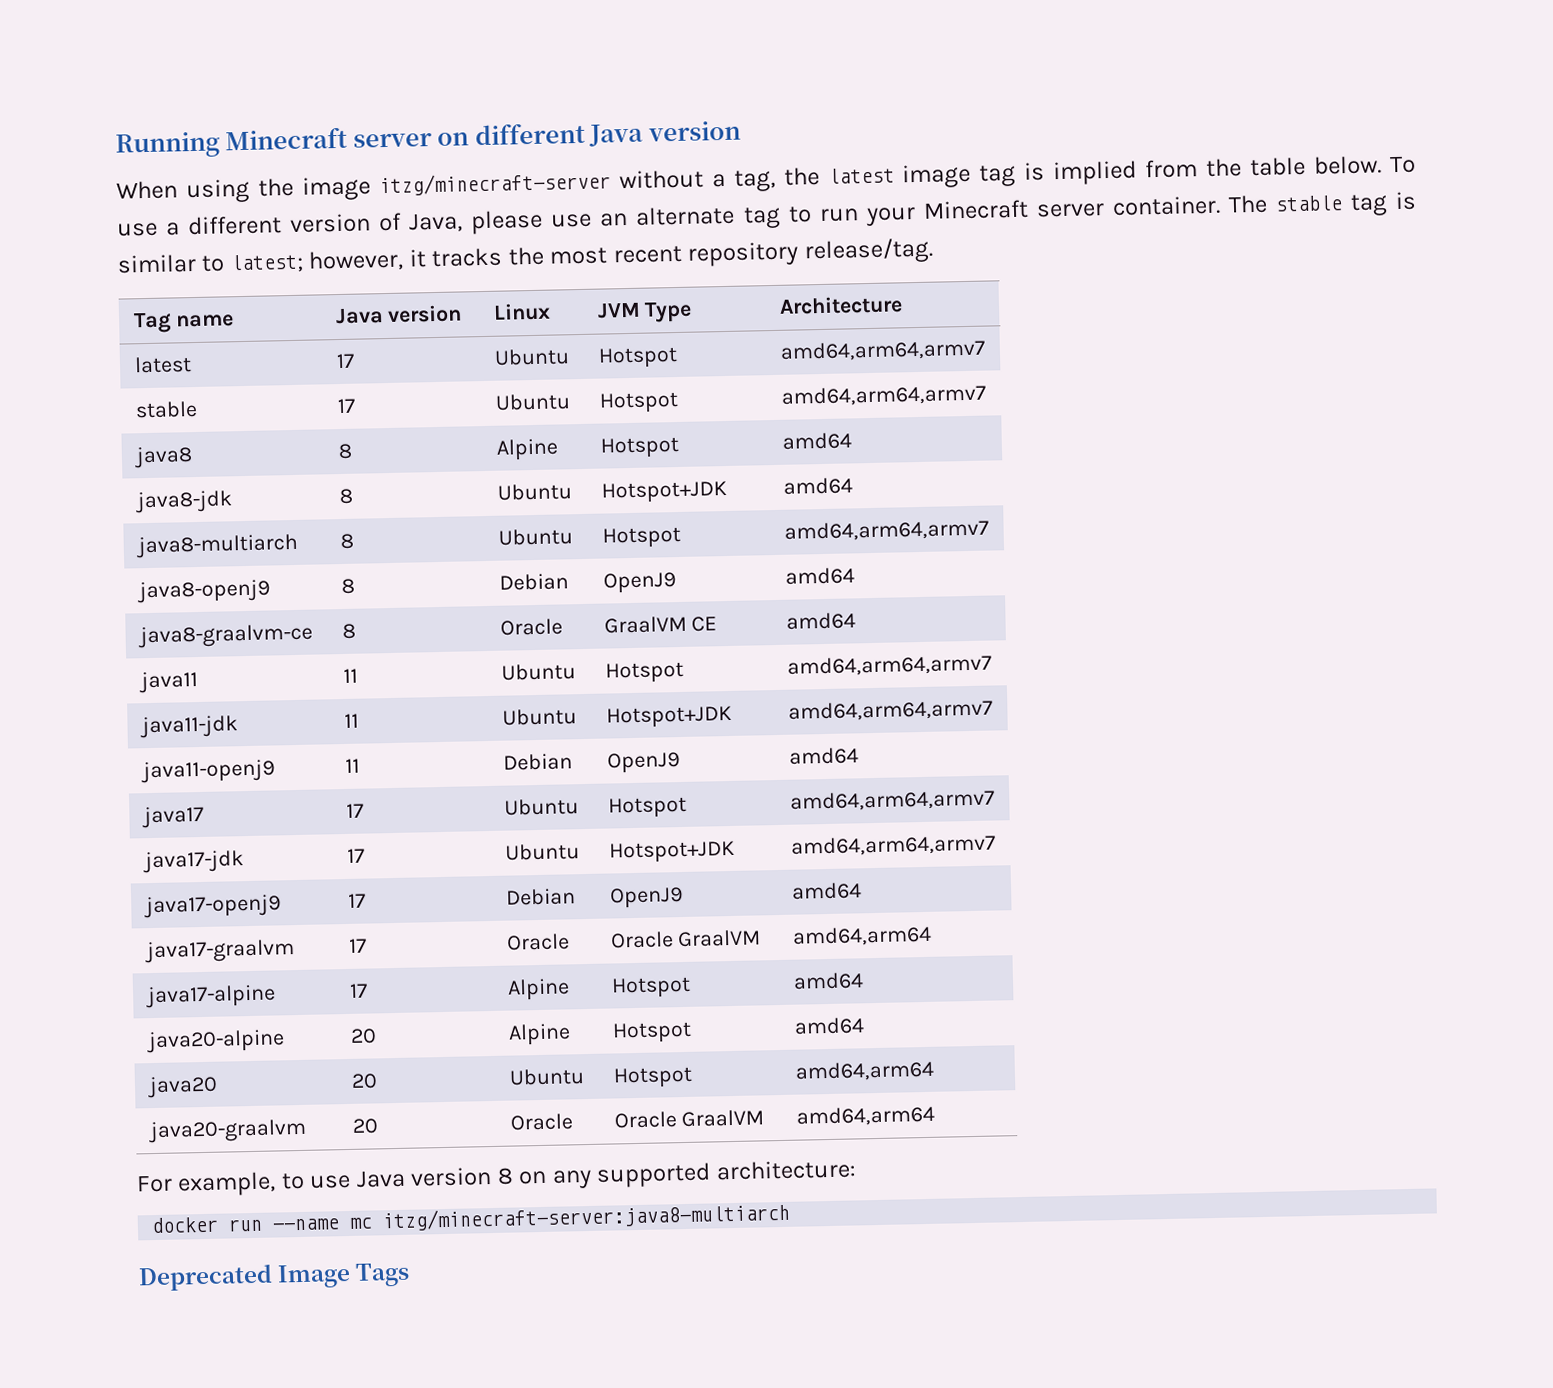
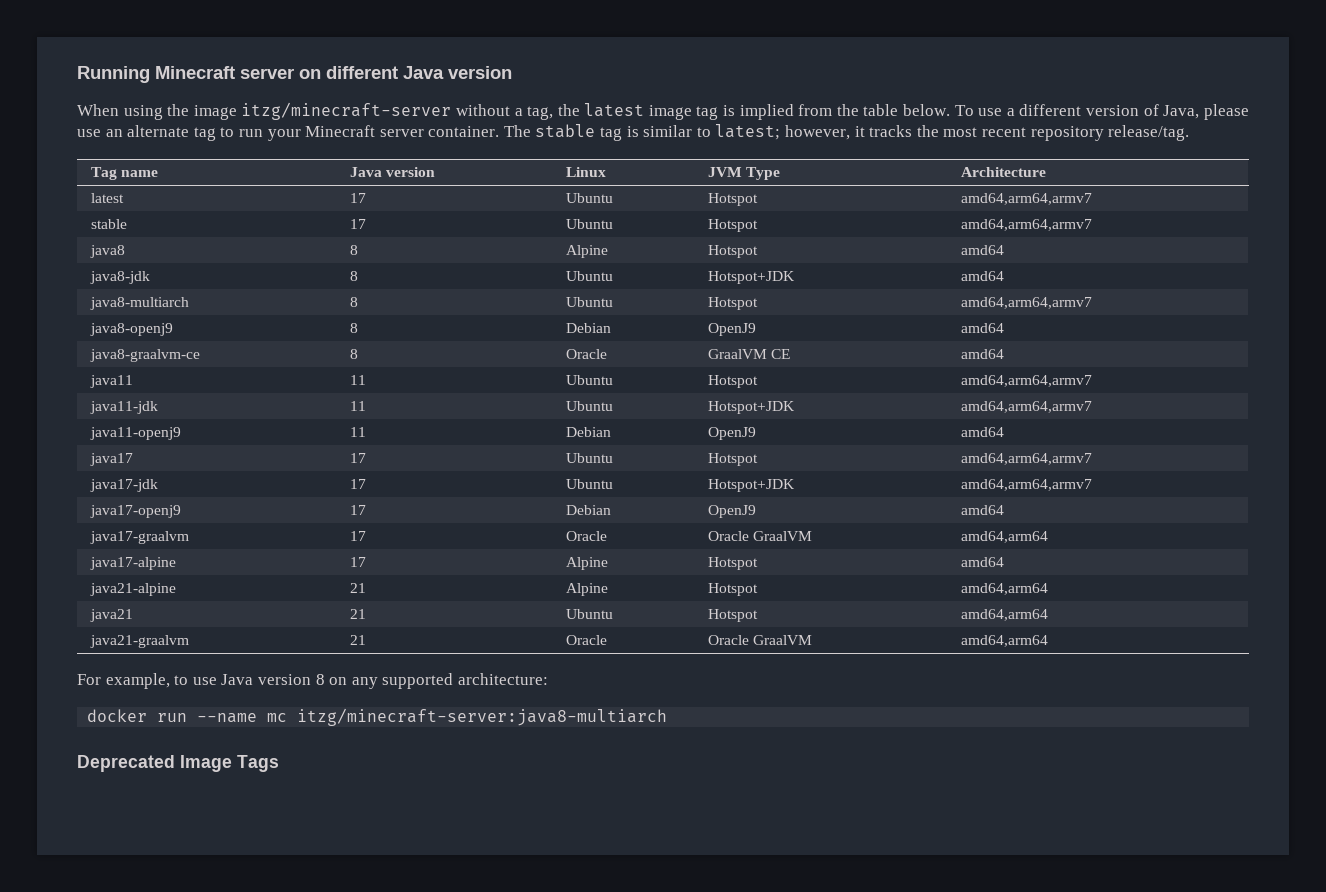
- java20-alpine | 20 | Alpine | Hotspot | amd64
- java20 | 20 | Ubuntu | Hotspot | amd64,arm64
+ java21-alpine | 21 | Alpine | Hotspot | amd64,arm64
+ java21 | 21 | Ubuntu | Hotspot | amd64,arm64
- java20-graalvm | 20 | Oracle | Oracle GraalVM | amd64,arm64
+ java21-graalvm | 21 | Oracle | Oracle GraalVM | amd64,arm64

